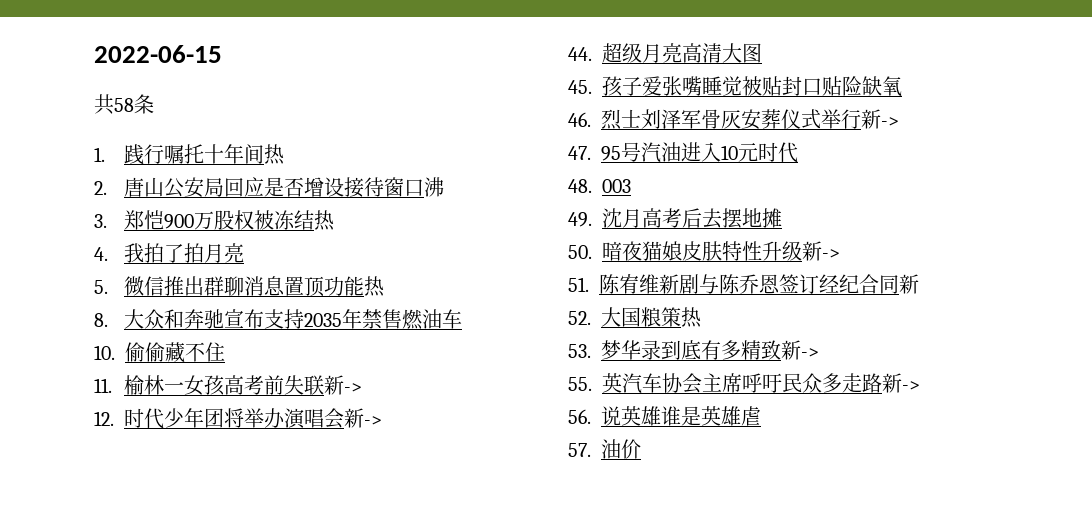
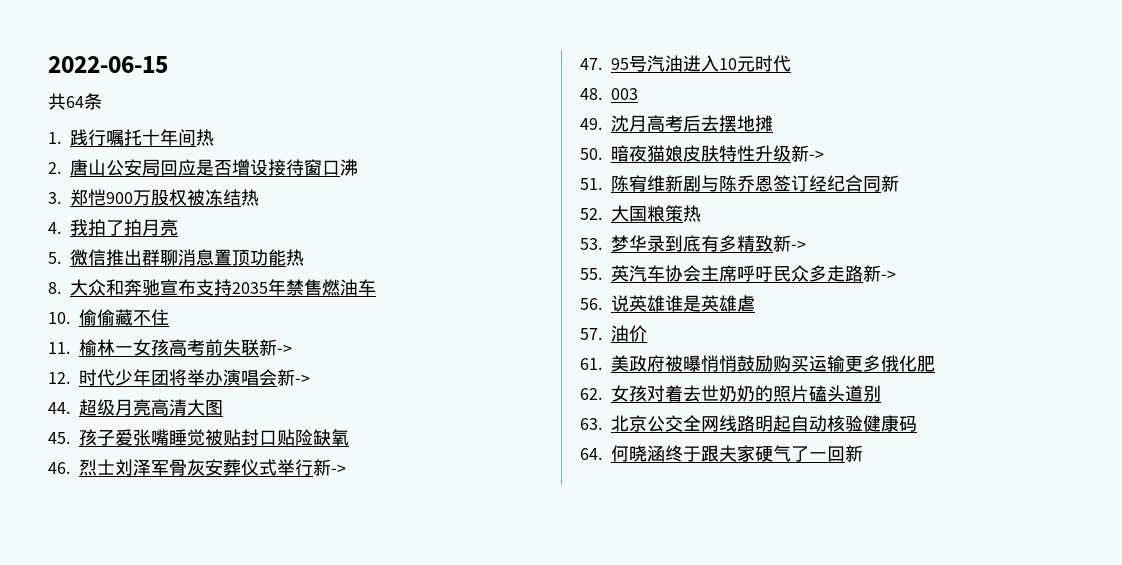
- 共58条
+ 共64条
+ 61.美政府被曝悄悄鼓励购买运输更多俄化肥
+ 62.女孩对着去世奶奶的照片磕头道别
+ 63.北京公交全网线路明起自动核验健康码
+ 64.何晓涵终于跟夫家硬气了一回新

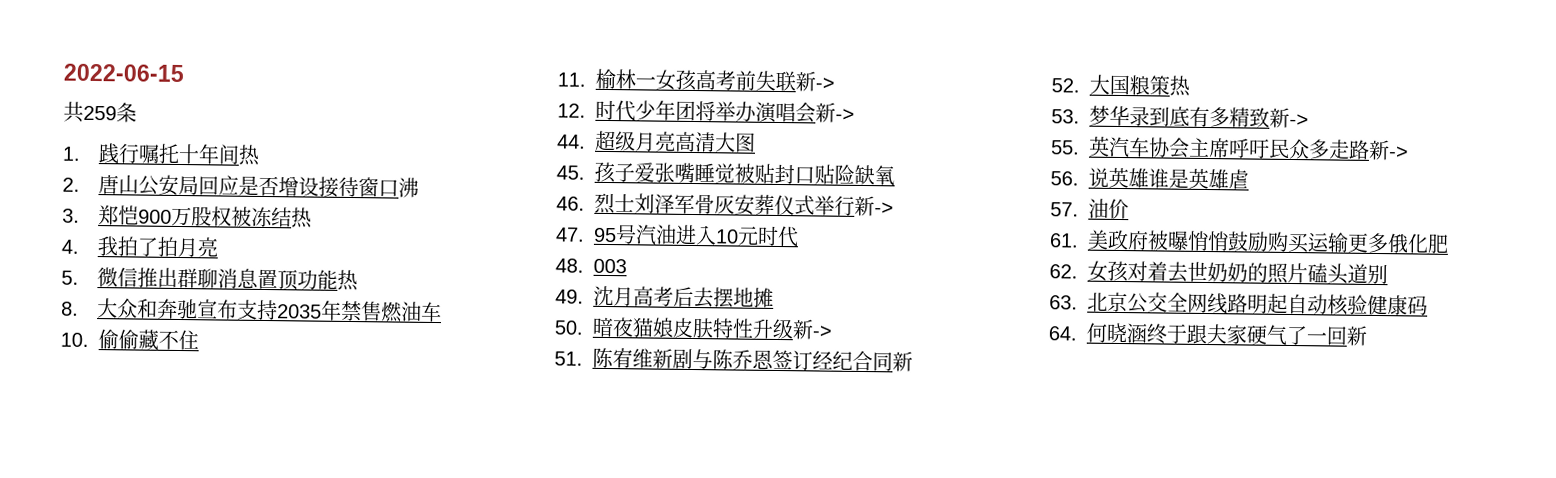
- 共64条
+ 共259条

